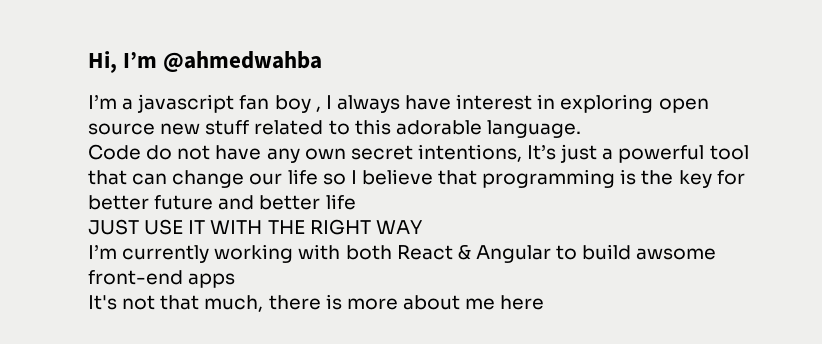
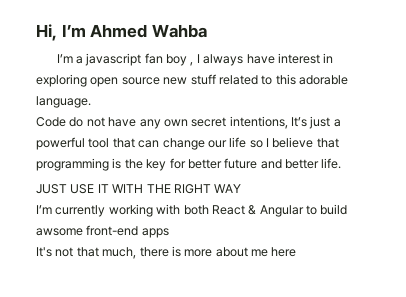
- Hi, I’m @ahmedwahba
+ Hi, I’m Ahmed Wahba
- Code do not have any own secret intentions, It’s just a powerful tool that can change our life so I believe that programming is the key for better future and better life
+ Code do not have any own secret intentions, It’s just a powerful tool that can change our life so I believe that programming is the key for better future and better life.

